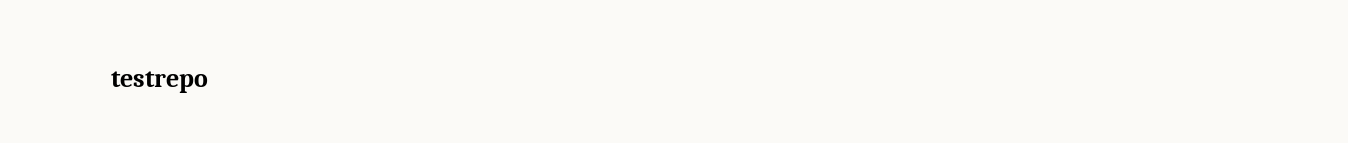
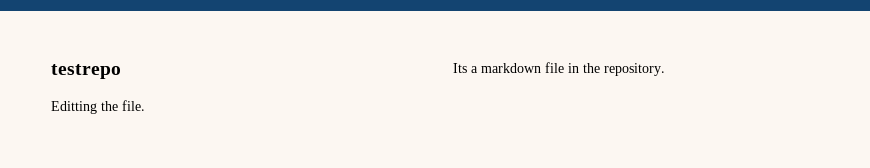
+ Editting the file.
+ Its a markdown file in the repository.

